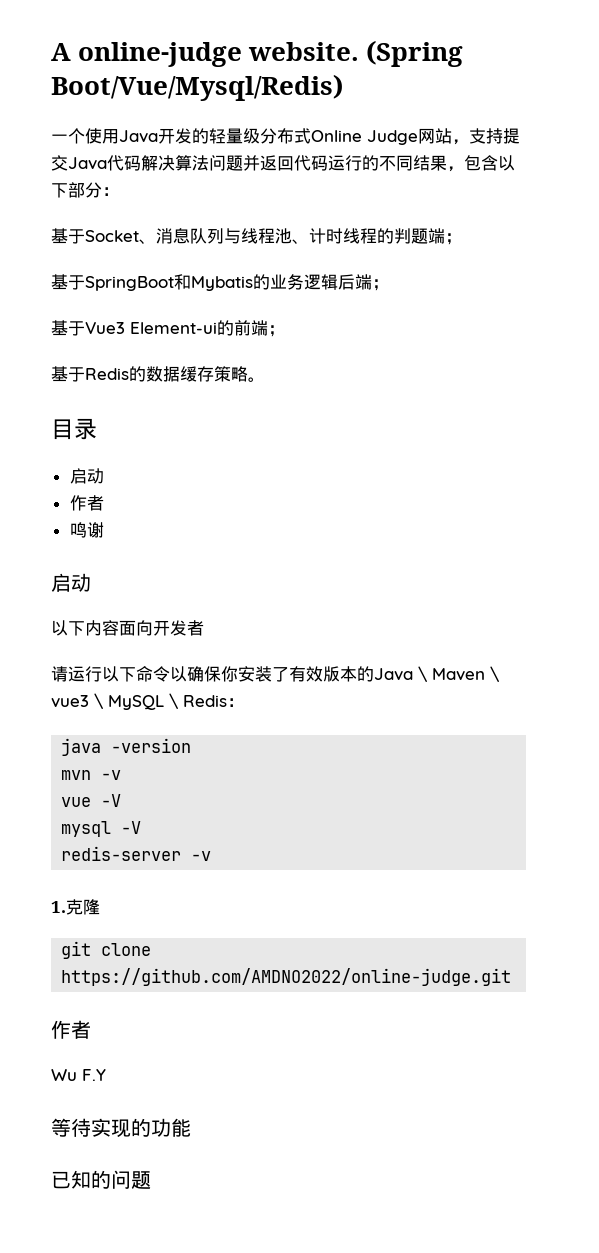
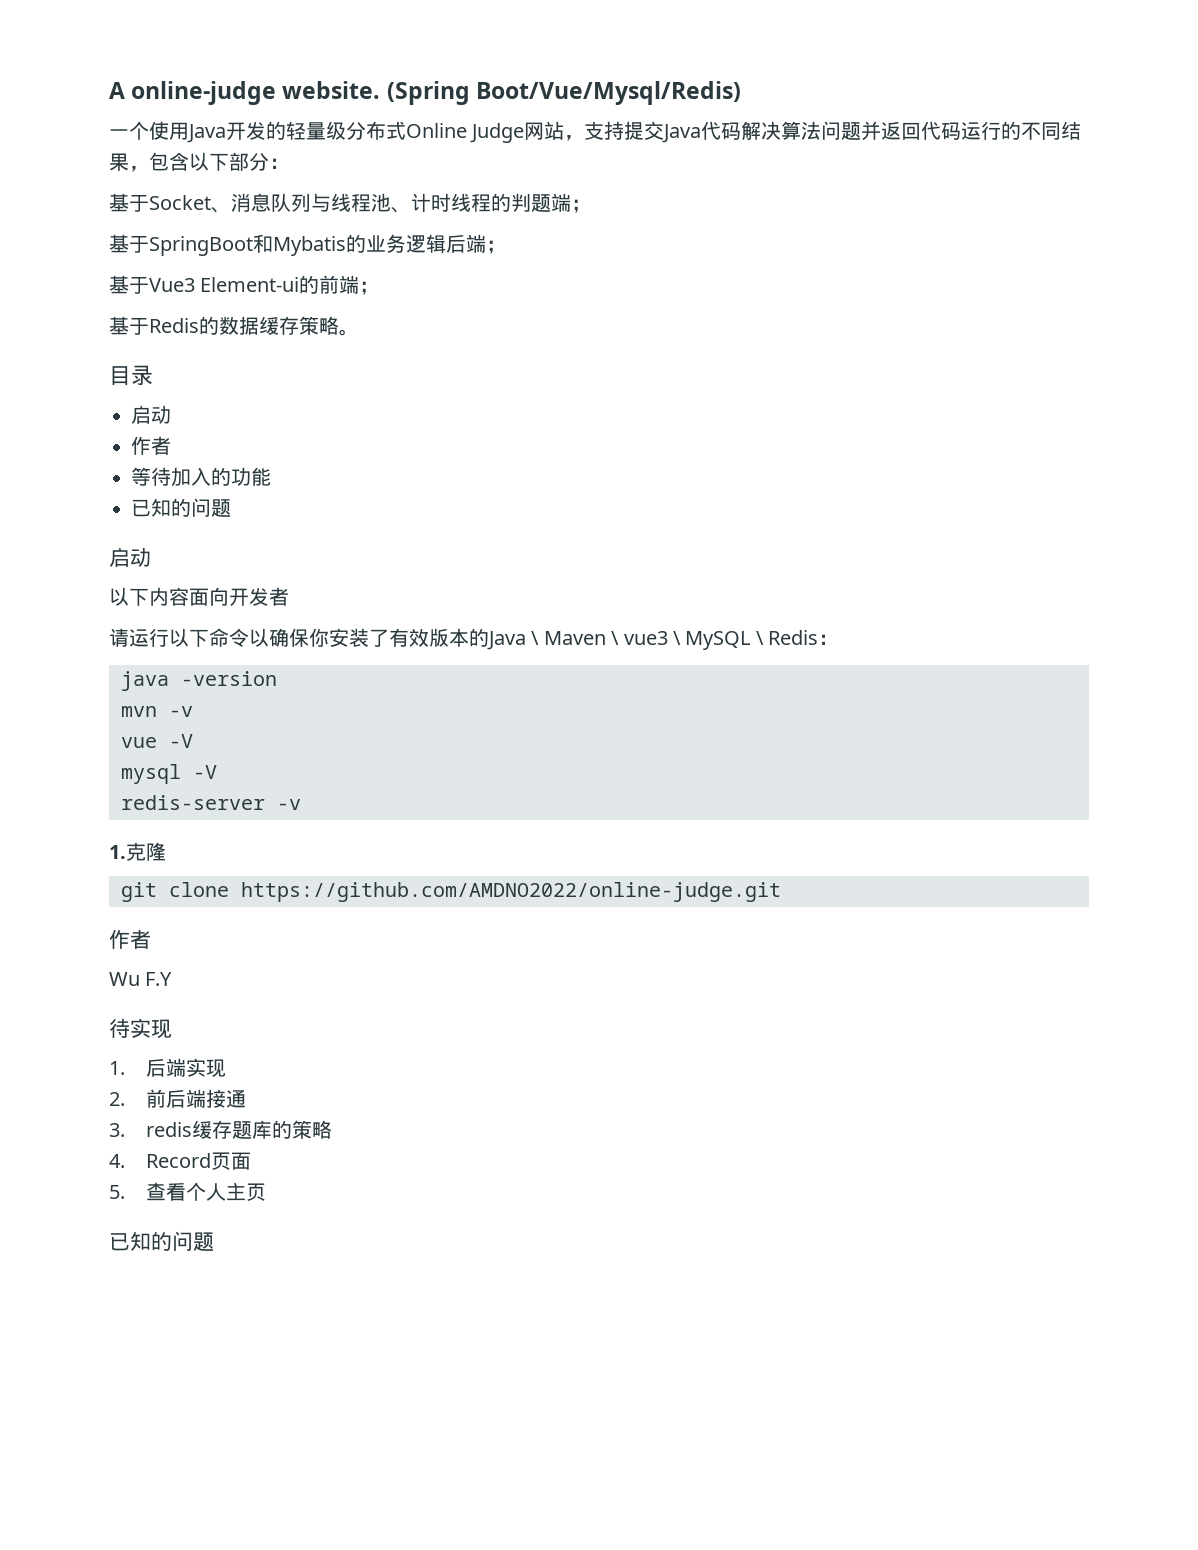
- 鸣谢
+ 等待加入的功能
+ 已知的问题
- 等待实现的功能
+ 待实现
+ 1.后端实现
+ 2.前后端接通
+ 3. redis缓存题库的策略
+ 4. Record页面
+ 5.查看个人主页

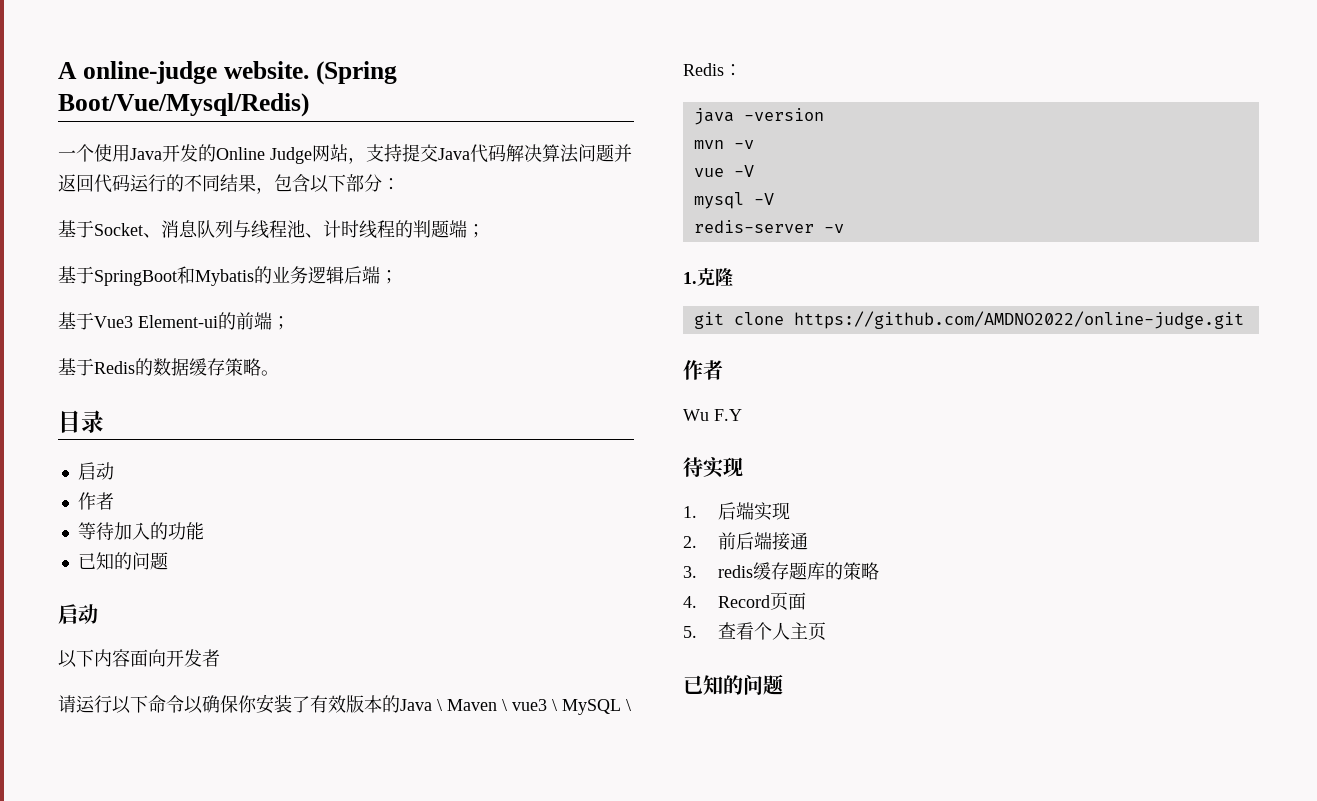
- 一个使用Java开发的轻量级分布式Online Judge网站，支持提交Java代码解决算法问题并返回代码运行的不同结果，包含以下部分：
+ 一个使用Java开发的Online Judge网站，支持提交Java代码解决算法问题并返回代码运行的不同结果，包含以下部分：

